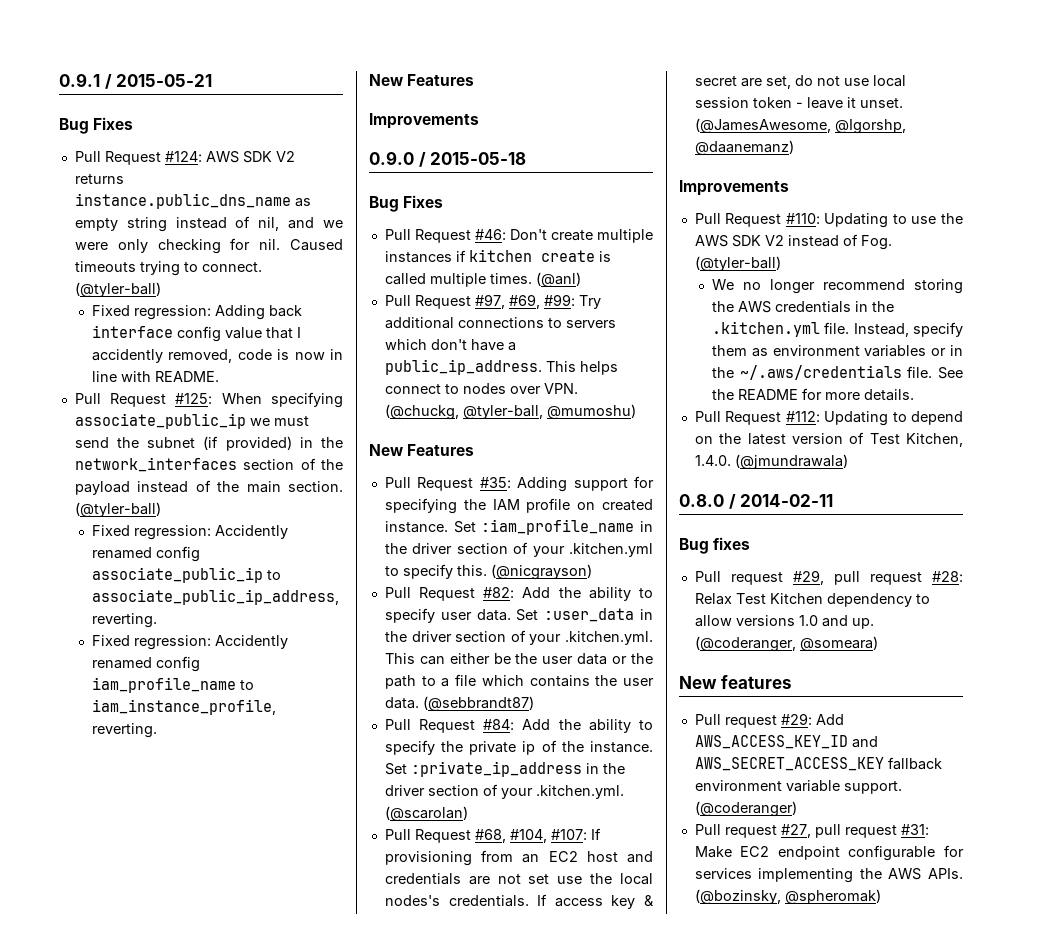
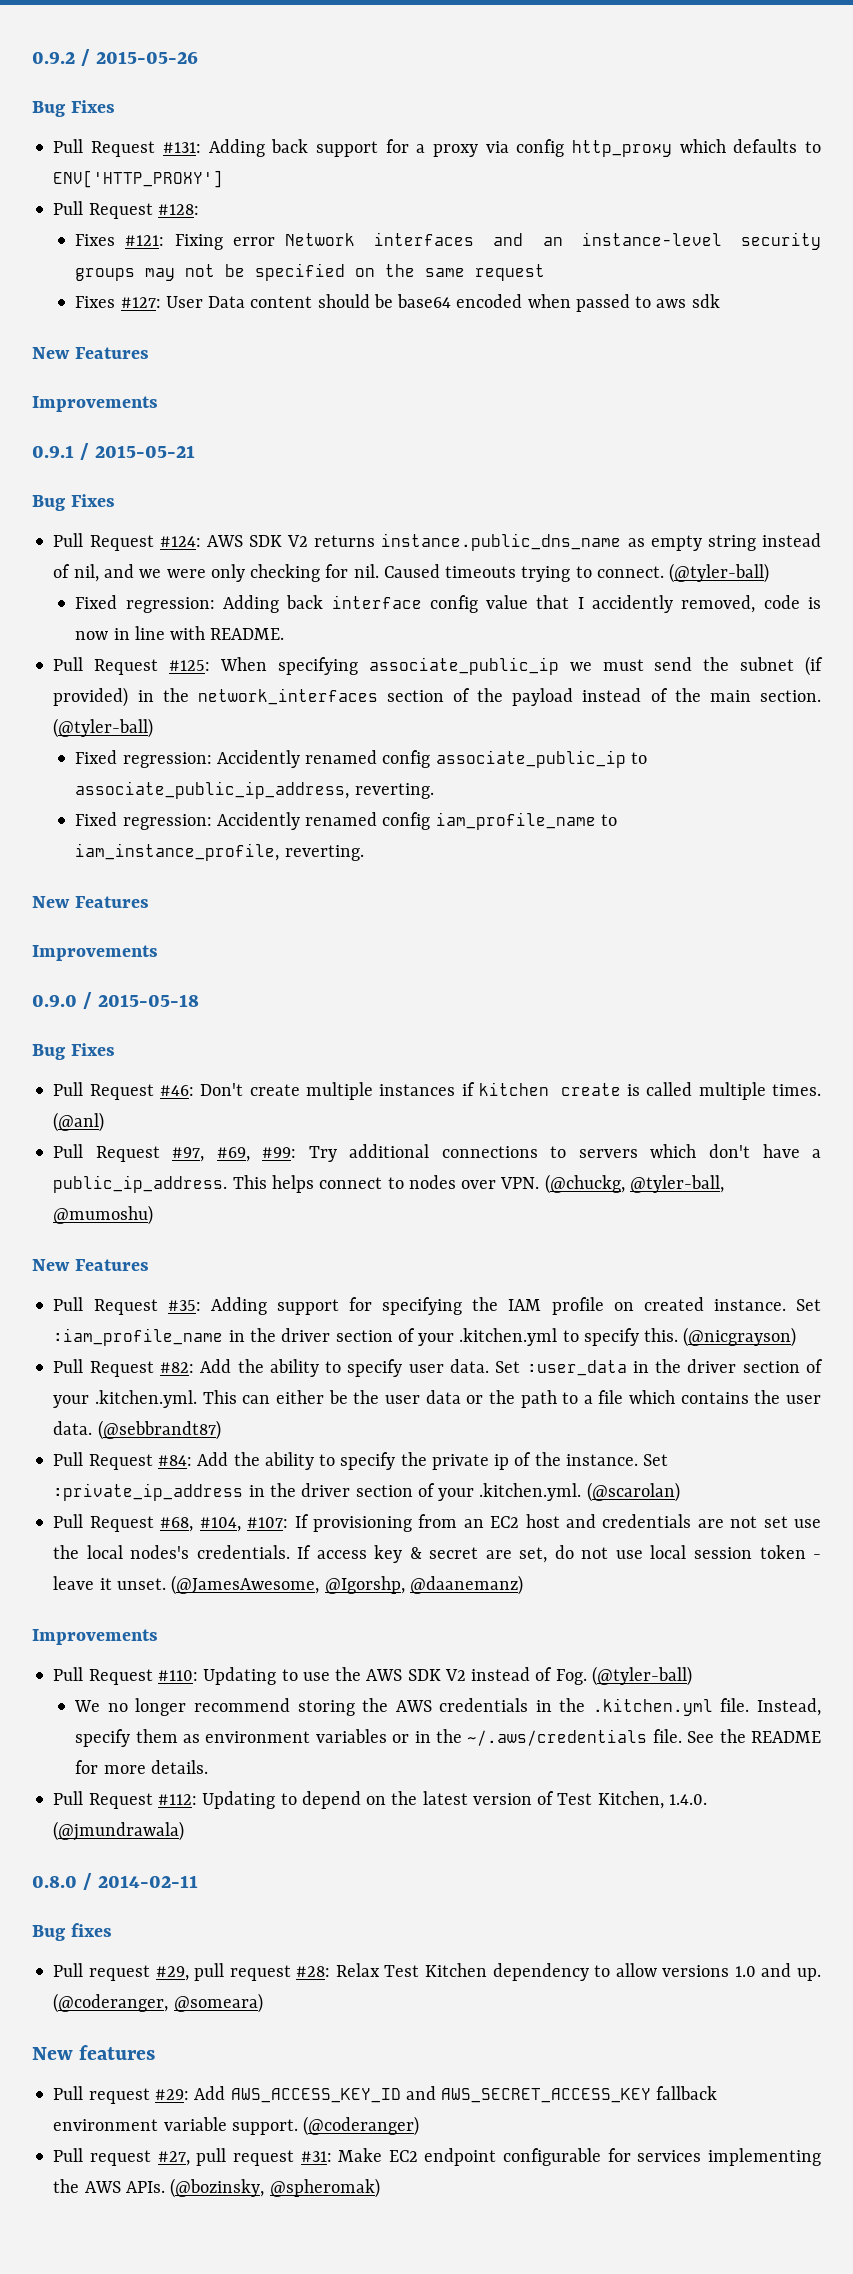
+ 0.9.2 / 2015-05-26
+ Bug Fixes
+ Pull Request #131: Adding back support for a proxy via config http_proxy which defaults to ENV['HTTP_PROXY']
+ Pull Request #128:
+ Fixes #121: Fixing error Network interfaces and an instance-level security groups may not be specified on the same request
+ Fixes #127: User Data content should be base64 encoded when passed to aws sdk
+ New Features
+ Improvements

